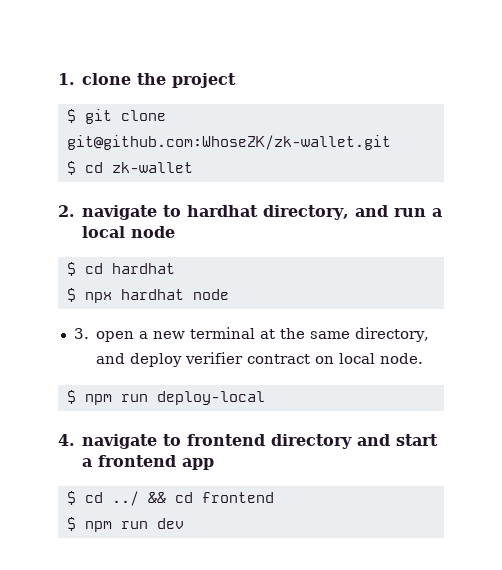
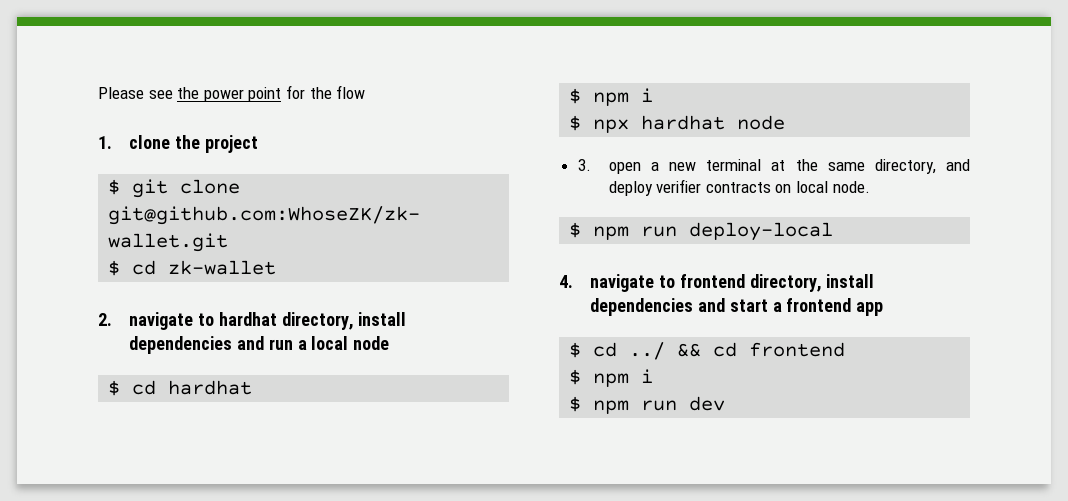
+ Please see the power point for the flow
- 2. navigate to hardhat directory, and run a local node
+ 2. navigate to hardhat directory, install dependencies and run a local node
  $ cd hardhat
+ $ npm i
- 3. open a new terminal at the same directory, and deploy verifier contract on local node.
+ 3. open a new terminal at the same directory, and deploy verifier contracts on local node.
- 4. navigate to frontend directory and start a frontend app
+ 4. navigate to frontend directory, install dependencies and start a frontend app
  $ cd ../ && cd frontend
+ $ npm i

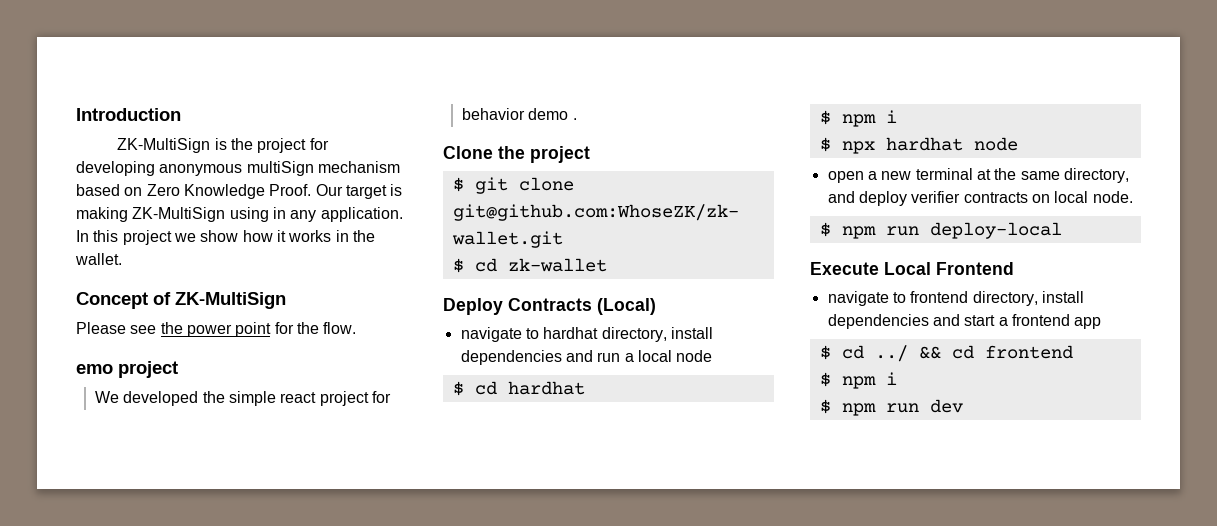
+ Introduction
+ ZK-MultiSign is the project for developing anonymous multiSign mechanism based on Zero Knowledge Proof. Our target is making ZK-MultiSign using in any application. In this project we show how it works in the wallet.
+ Concept of ZK-MultiSign
- Please see the power point for the flow
- 1. clone the project
+ Please see the power point for the flow.
+ emo project
+ We developed the simple react project for behavior demo .
+ Clone the project
- 2. navigate to hardhat directory, install dependencies and run a local node
+ Deploy Contracts (Local)
+ navigate to hardhat directory, install dependencies and run a local node
- 3. open a new terminal at the same directory, and deploy verifier contracts on local node.
+ open a new terminal at the same directory, and deploy verifier contracts on local node.
- 4. navigate to frontend directory, install dependencies and start a frontend app
+ Execute Local Frontend
+ navigate to frontend directory, install dependencies and start a frontend app

